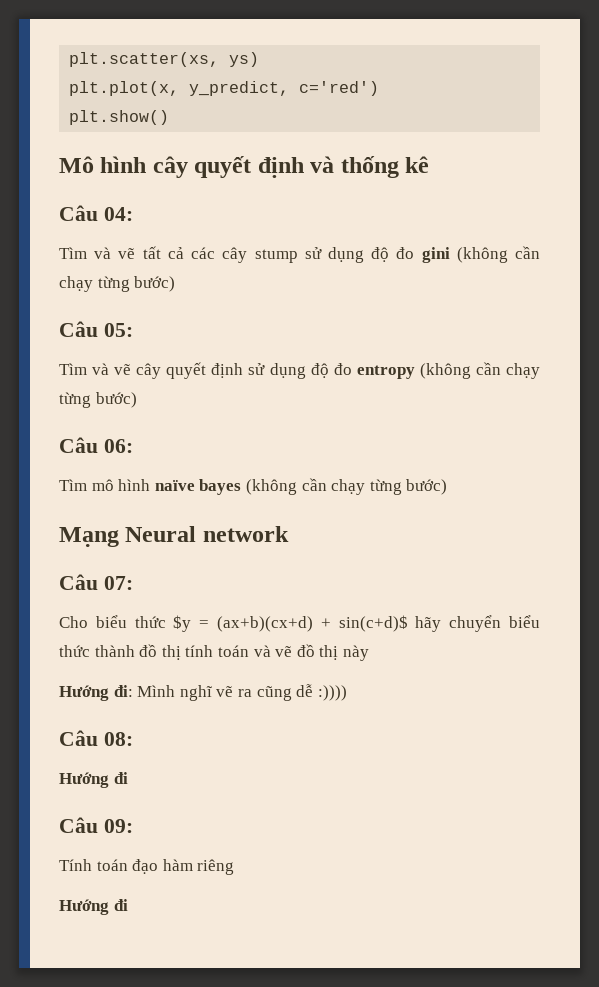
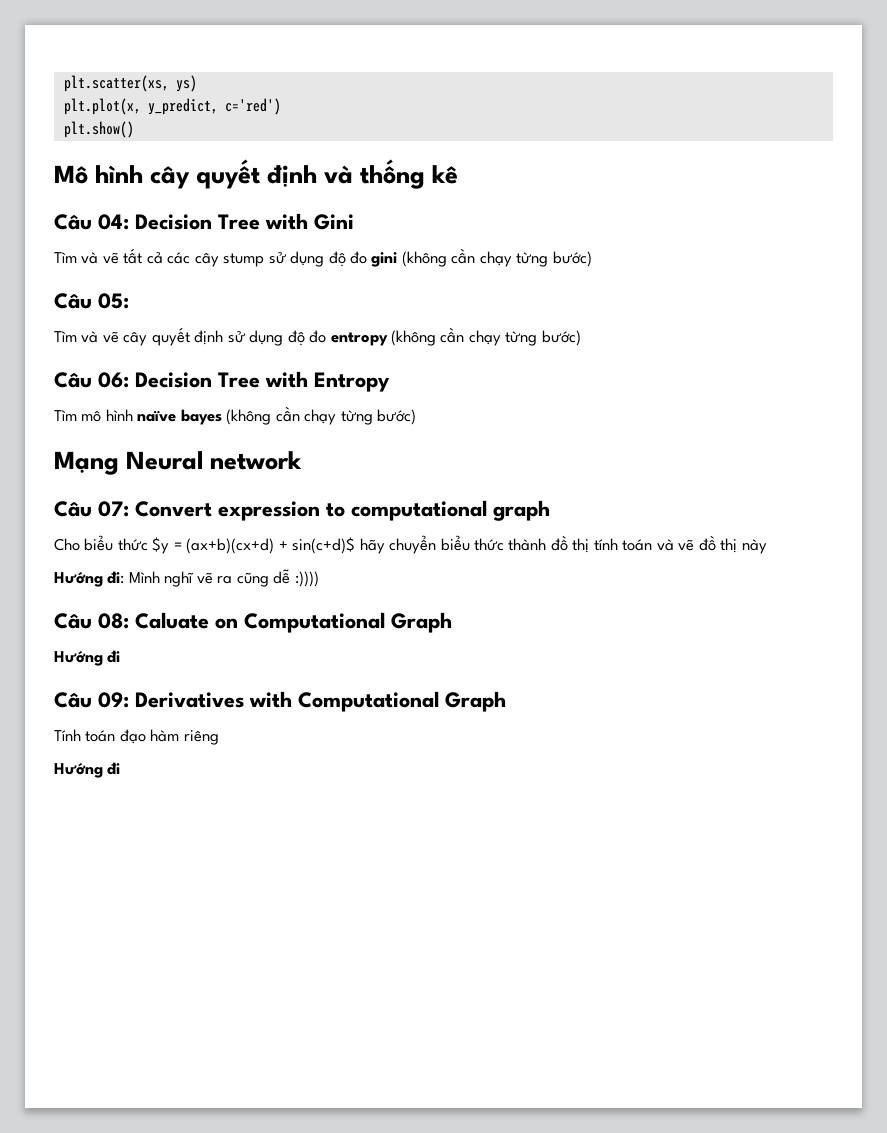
- Câu 04:
+ Câu 04: Decision Tree with Gini
- Câu 06:
+ Câu 06: Decision Tree with Entropy
- Câu 07:
+ Câu 07: Convert expression to computational graph
- Câu 08:
+ Câu 08: Caluate on Computational Graph
- Câu 09:
+ Câu 09: Derivatives with Computational Graph

